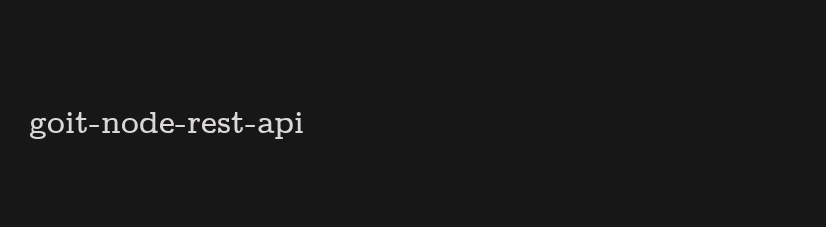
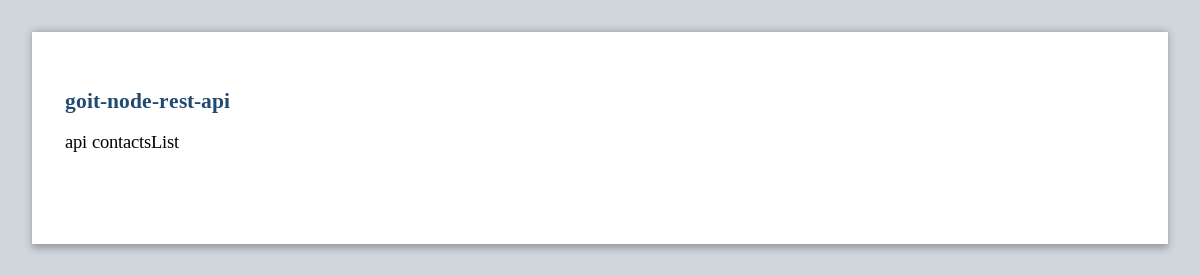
+ api contactsList

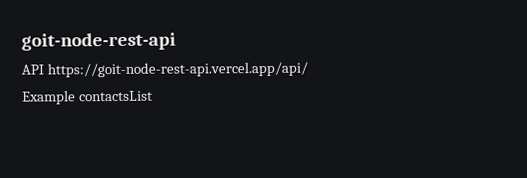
- api contactsList
+ API https://goit-node-rest-api.vercel.app/api/
+ Example contactsList

